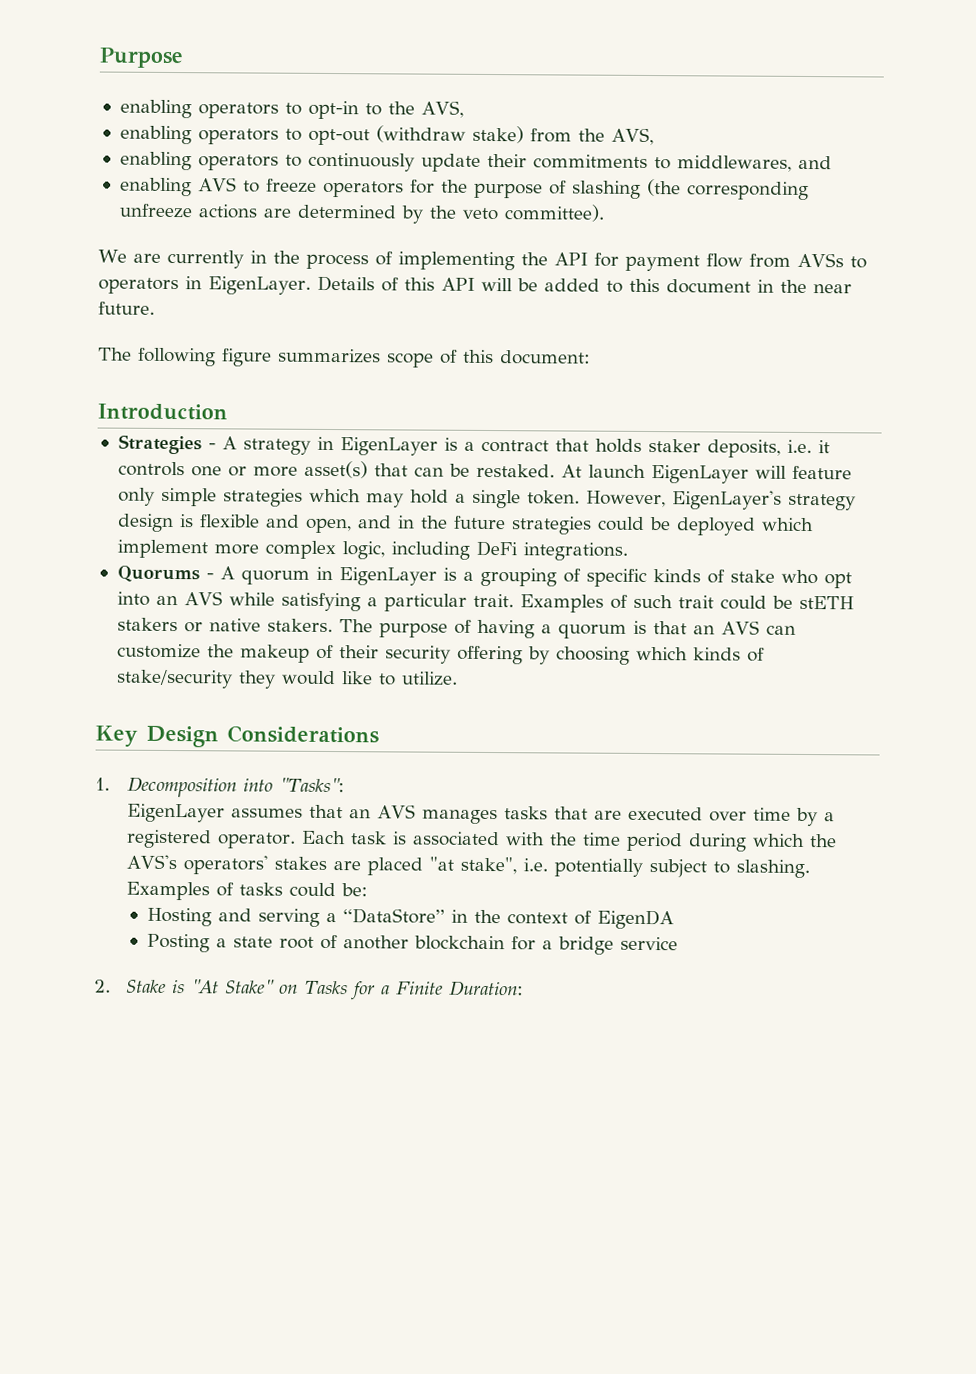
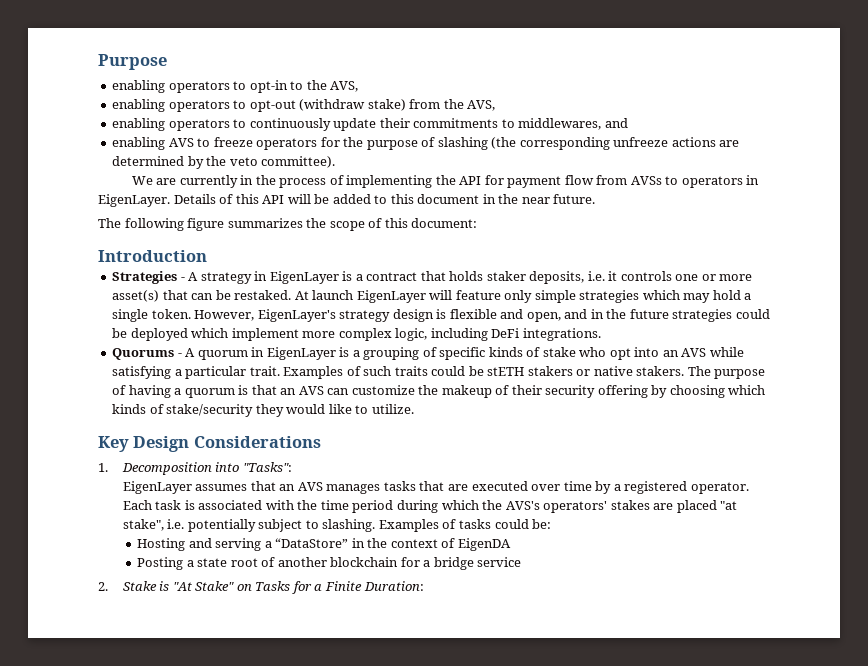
- The following figure summarizes scope of this document:
+ The following figure summarizes the scope of this document:
- Examples of such trait could be stETH stakers or native stakers.
+ Examples of such traits could be stETH stakers or native stakers.

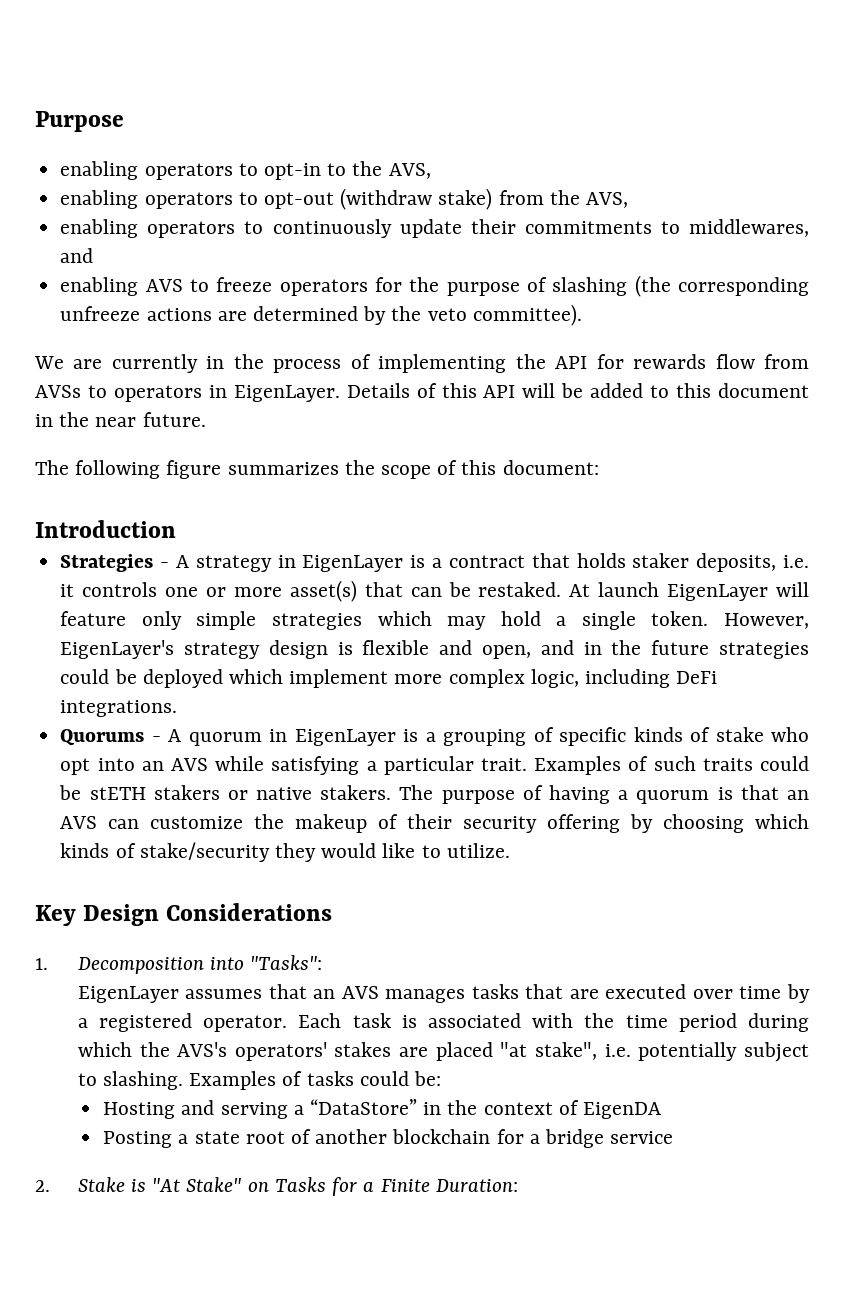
- We are currently in the process of implementing the API for payment flow from AVSs to operators in EigenLayer.
+ We are currently in the process of implementing the API for rewards flow from AVSs to operators in EigenLayer.

